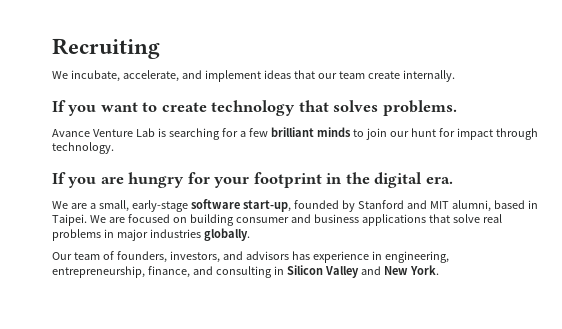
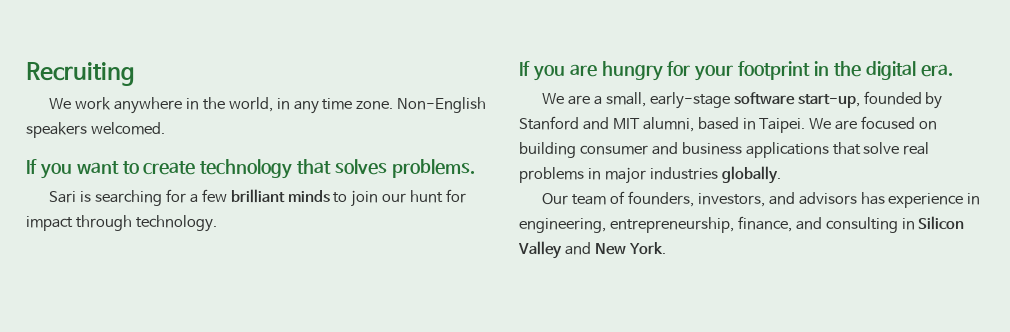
- We incubate, accelerate, and implement ideas that our team create internally.
+ We work anywhere in the world, in any time zone. Non-English speakers welcomed.
- Avance Venture Lab is searching for a few brilliant minds to join our hunt for impact through technology.
+ Sari is searching for a few brilliant minds to join our hunt for impact through technology.

